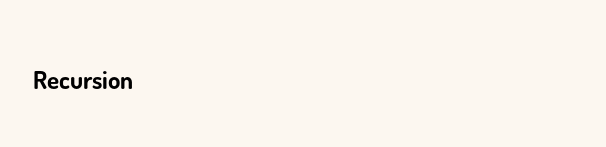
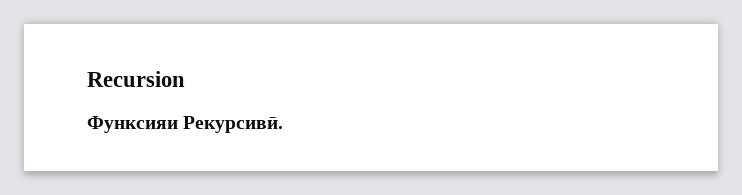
+ Функсияи Рекурсивӣ.

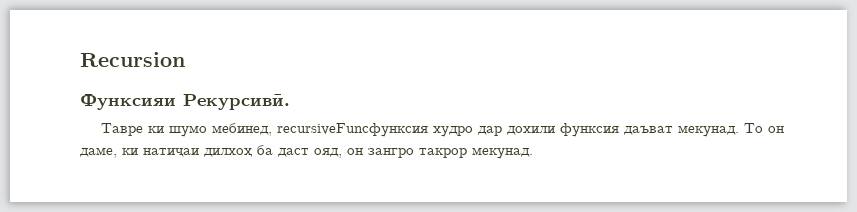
+ Тавре ки шумо мебинед, recursiveFuncфунксия худро дар дохили функсия даъват мекунад. То он даме, ки натиҷаи дилхоҳ ба даст ояд, он зангро такрор мекунад.

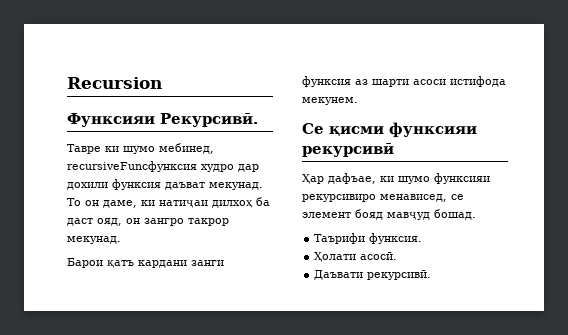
+ Барои қатъ кардани занги функсия аз шарти асоси истифода мекунем.
+ Се қисми функсияи рекурсивӣ
+ Ҳар дафъае, ки шумо функсияи рекурсивиро менависед, се элемент бояд мавҷуд бошад.
+ Таърифи функсия.
+ Ҳолати асосӣ.
+ Даъвати рекурсивӣ.

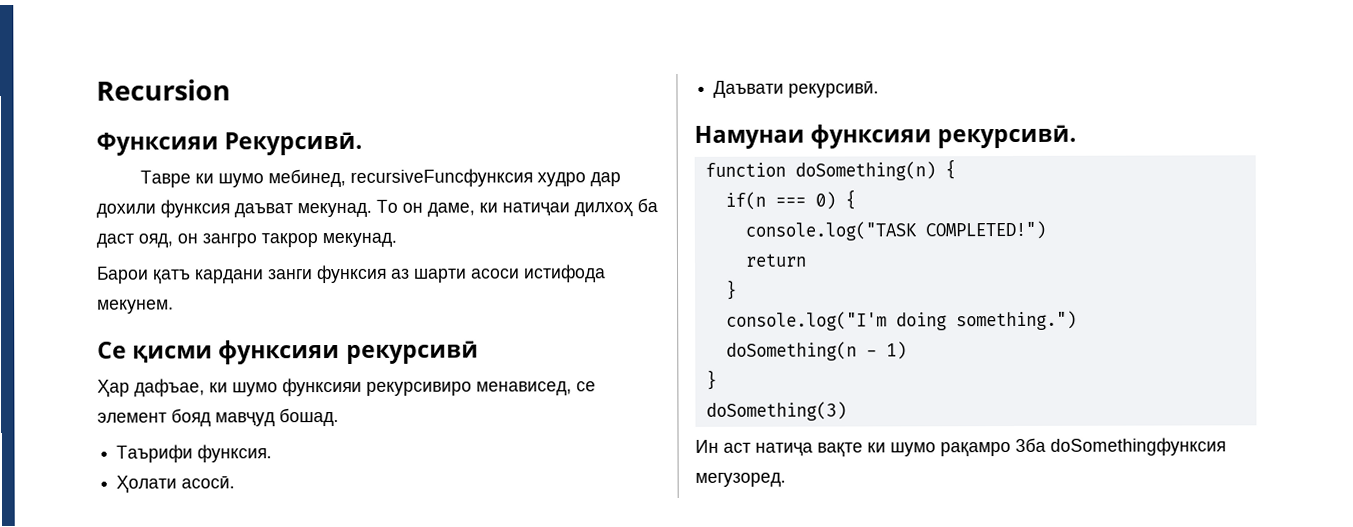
+ Намунаи функсияи рекурсивӣ.
+ function doSomething(n) {
+ if(n === 0) {
+ console.log("TASK COMPLETED!")
+ return
+ }
+ console.log("I'm doing something.")
+ doSomething(n - 1)
+ }
+ doSomething(3)
+ Ин аст натиҷа вақте ки шумо рақамро 3ба doSomethingфунксия мегузоред.

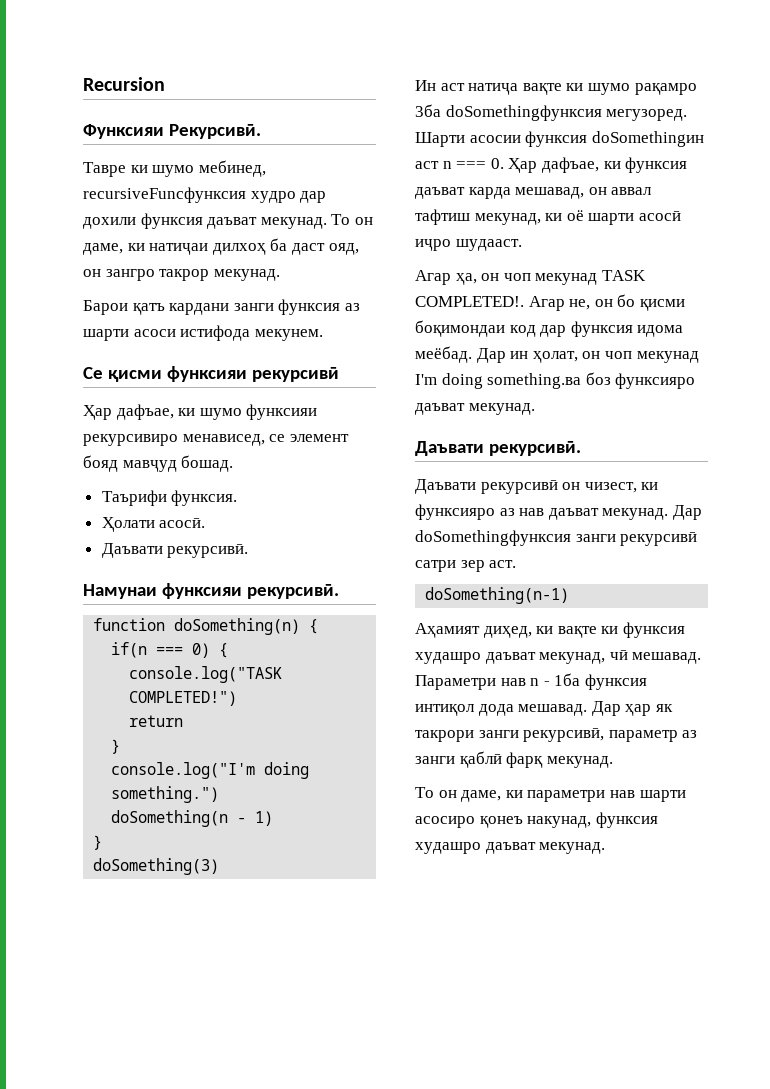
+ Шарти асосии функсия doSomethingин аст n === 0. Ҳар дафъае, ки функсия даъват карда мешавад, он аввал тафтиш мекунад, ки оё шарти асосӣ иҷро шудааст.
+ Агар ҳа, он чоп мекунад TASK COMPLETED!. Агар не, он бо қисми боқимондаи код дар функсия идома меёбад. Дар ин ҳолат, он чоп мекунад I'm doing something.ва боз функсияро даъват мекунад.
+ Даъвати рекурсивӣ.
+ Даъвати рекурсивӣ он чизест, ки функсияро аз нав даъват мекунад. Дар doSomethingфунксия занги рекурсивӣ сатри зер аст.
+ doSomething(n-1)
+ Аҳамият диҳед, ки вақте ки функсия худашро даъват мекунад, чӣ мешавад. Параметри нав n - 1ба функсия интиқол дода мешавад. Дар ҳар як такрори занги рекурсивӣ, параметр аз занги қаблӣ фарқ мекунад.
+ То он даме, ки параметри нав шарти асосиро қонеъ накунад, функсия худашро даъват мекунад.

